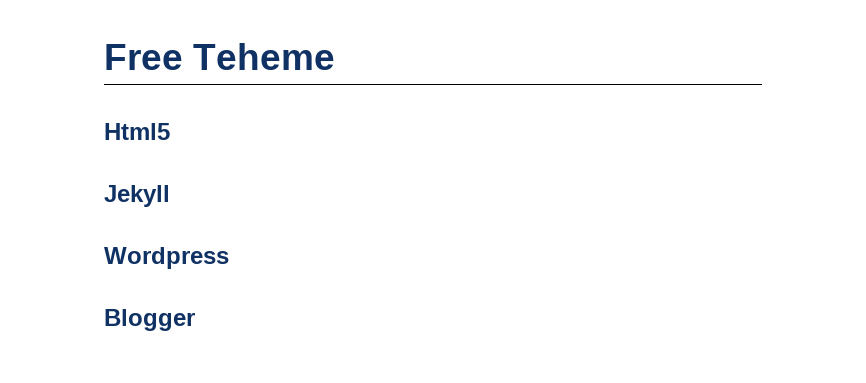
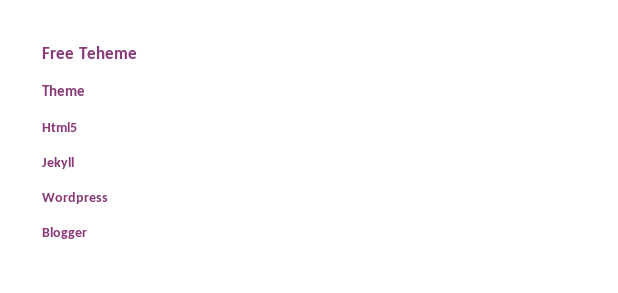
+ Theme

